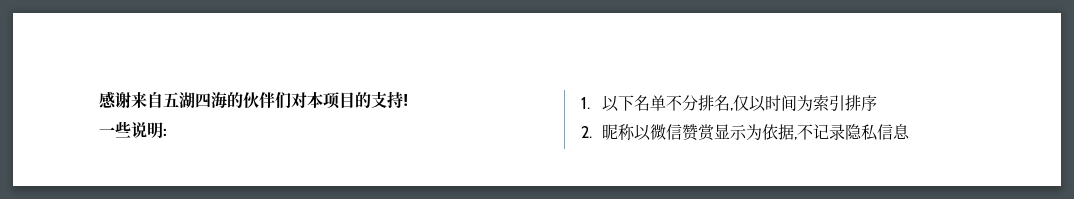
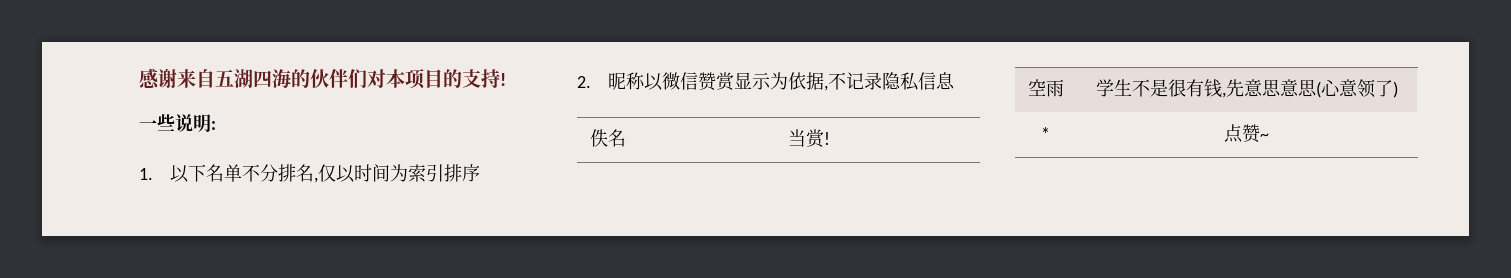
+ 佚名 | 当赏!
+ 空雨 | 学生不是很有钱,先意思意思(心意领了)
+ * | 点赞~

